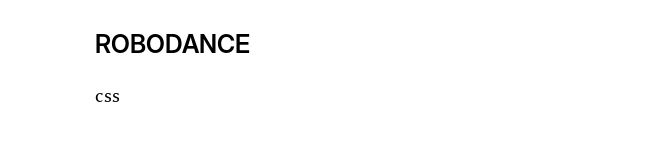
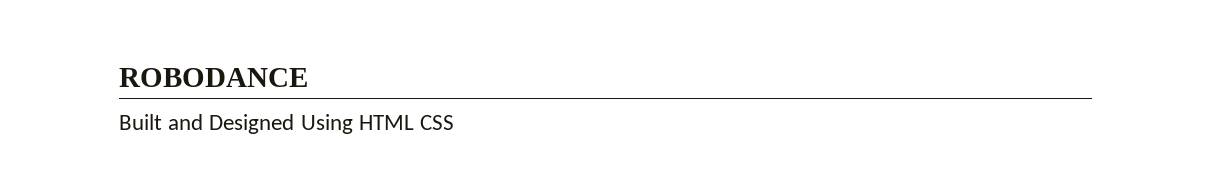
- css
+ Built and Designed Using HTML CSS

